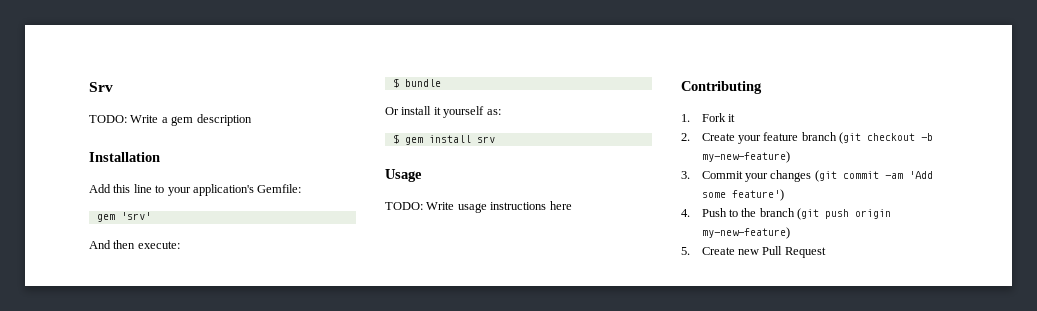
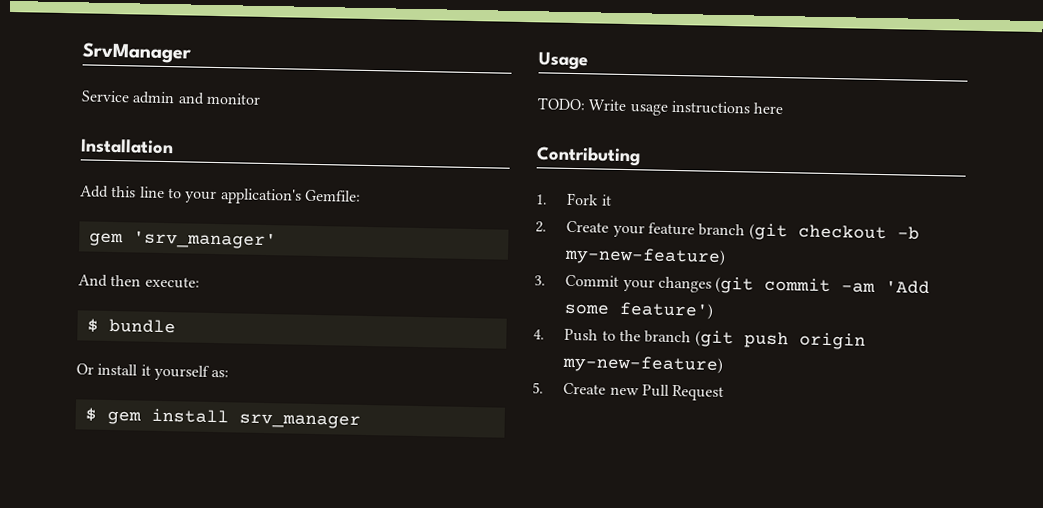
- Srv
- TODO: Write a gem description
+ SrvManager
+ Service admin and monitor
- gem 'srv'
+ gem 'srv_manager'
- $ gem install srv
+ $ gem install srv_manager

